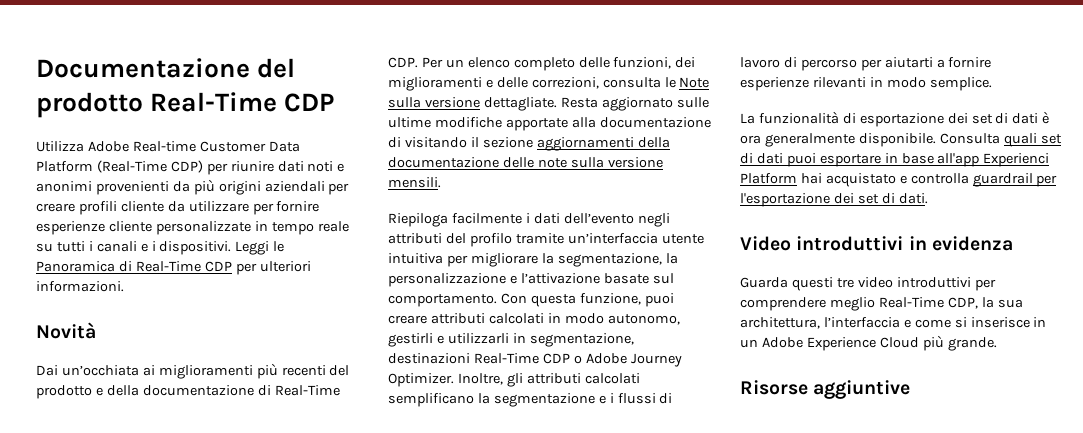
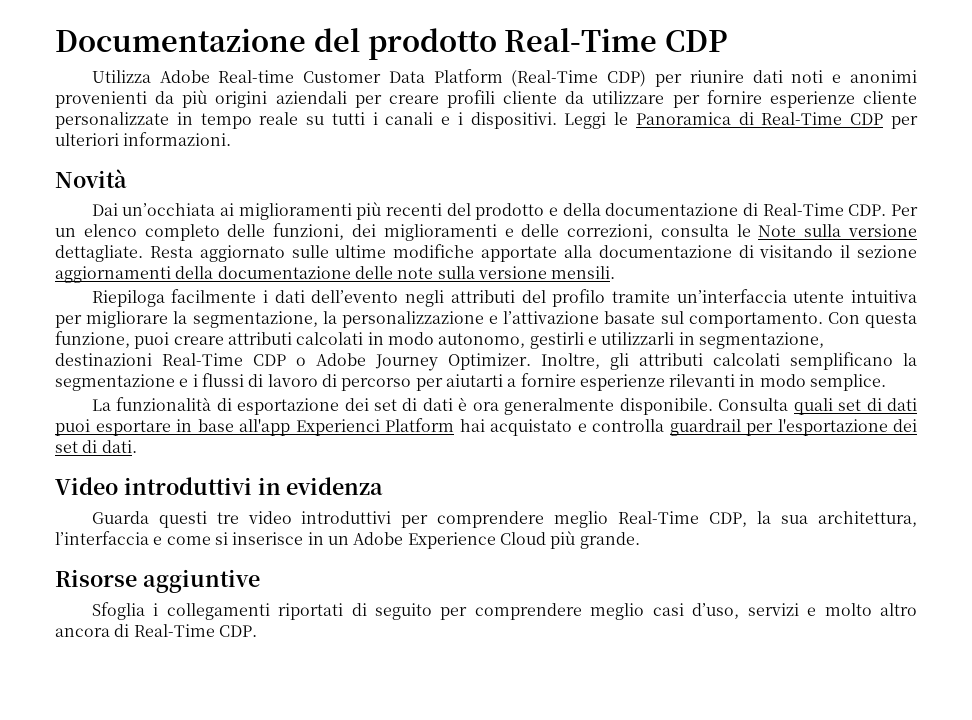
+ Sfoglia i collegamenti riportati di seguito per comprendere meglio casi d’uso, servizi e molto altro ancora di Real-Time CDP.

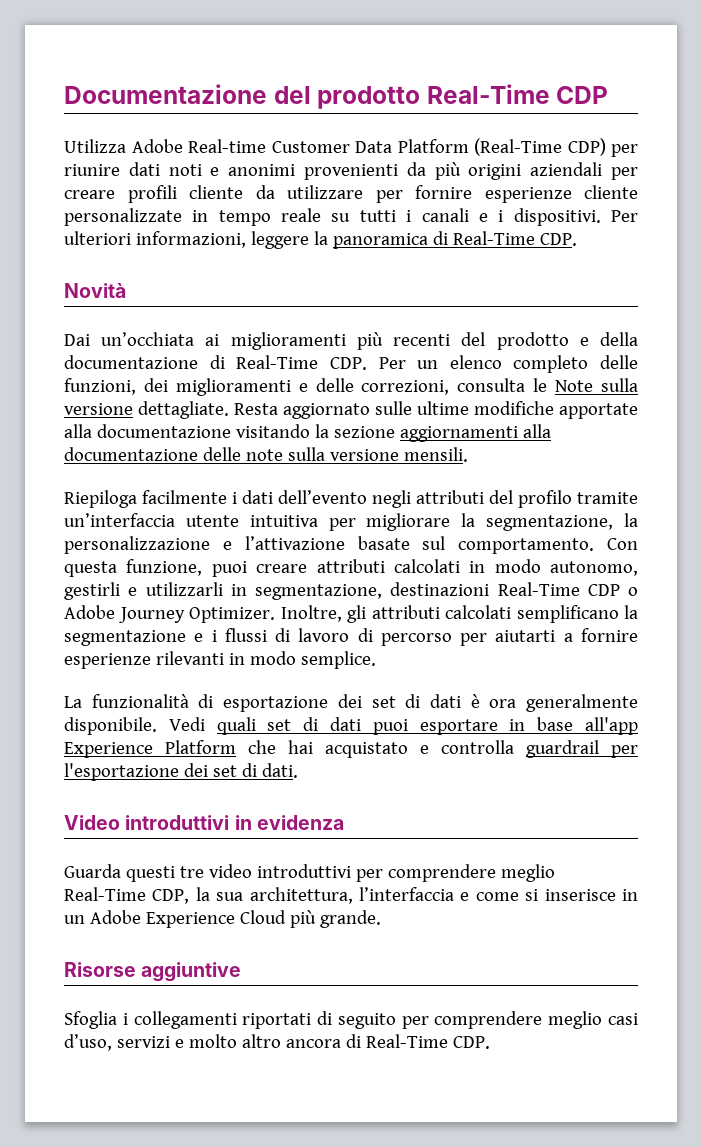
- Leggi le Panoramica di Real-Time CDP per ulteriori informazioni.
+ Per ulteriori informazioni, leggere la panoramica di Real-Time CDP.
- Resta aggiornato sulle ultime modifiche apportate alla documentazione di visitando il sezione aggiornamenti della documentazione delle note sulla versione mensili.
+ Resta aggiornato sulle ultime modifiche apportate alla documentazione visitando la sezione aggiornamenti alla documentazione delle note sulla versione mensili.
- Consulta quali set di dati puoi esportare in base all'app Experienci Platform hai acquistato e controlla guardrail per l'esportazione dei set di dati.
+ Vedi quali set di dati puoi esportare in base all'app Experience Platform che hai acquistato e controlla guardrail per l'esportazione dei set di dati.

